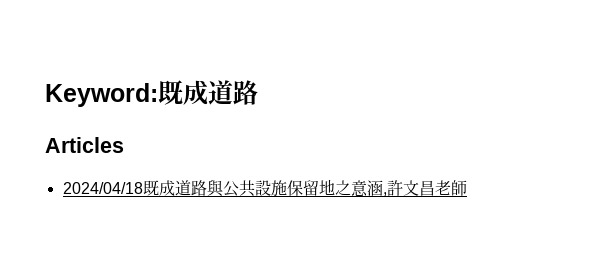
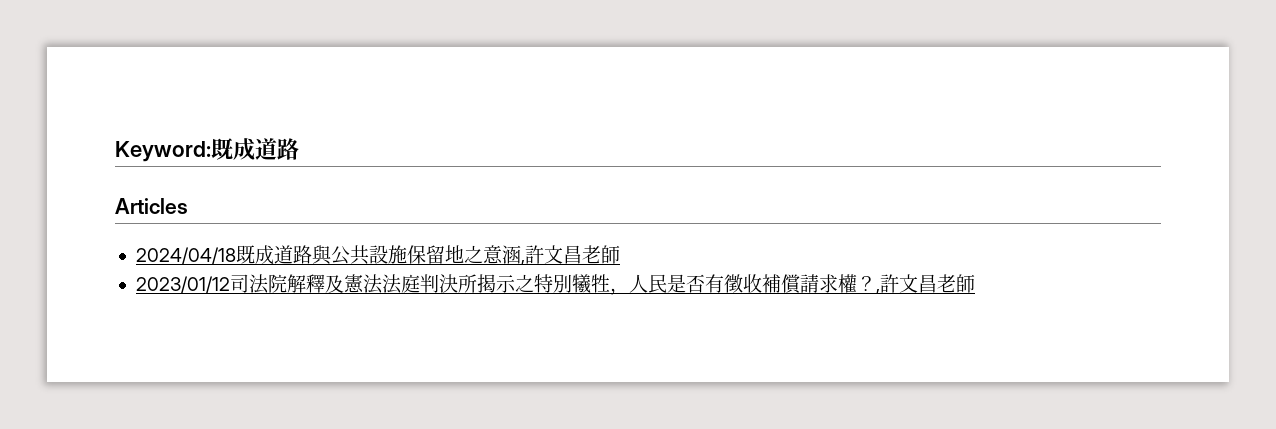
+ 2023/01/12司法院解釋及憲法法庭判決所揭示之特別犧牲，人民是否有徵收補償請求權？,許文昌老師

